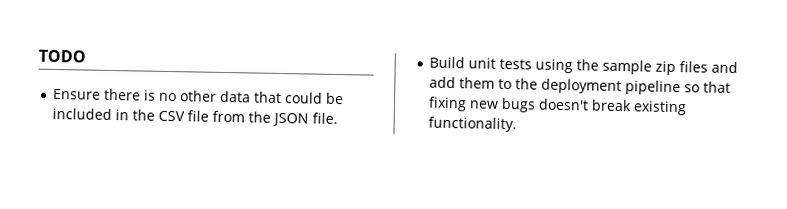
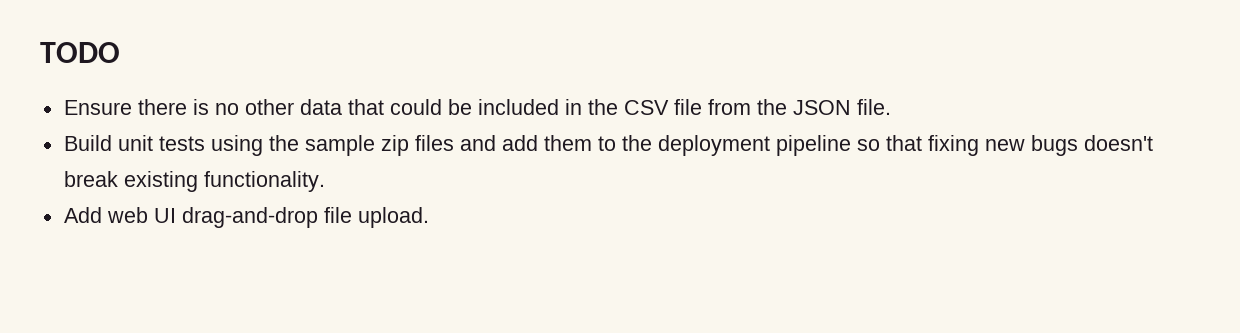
+ Add web UI drag-and-drop file upload.

